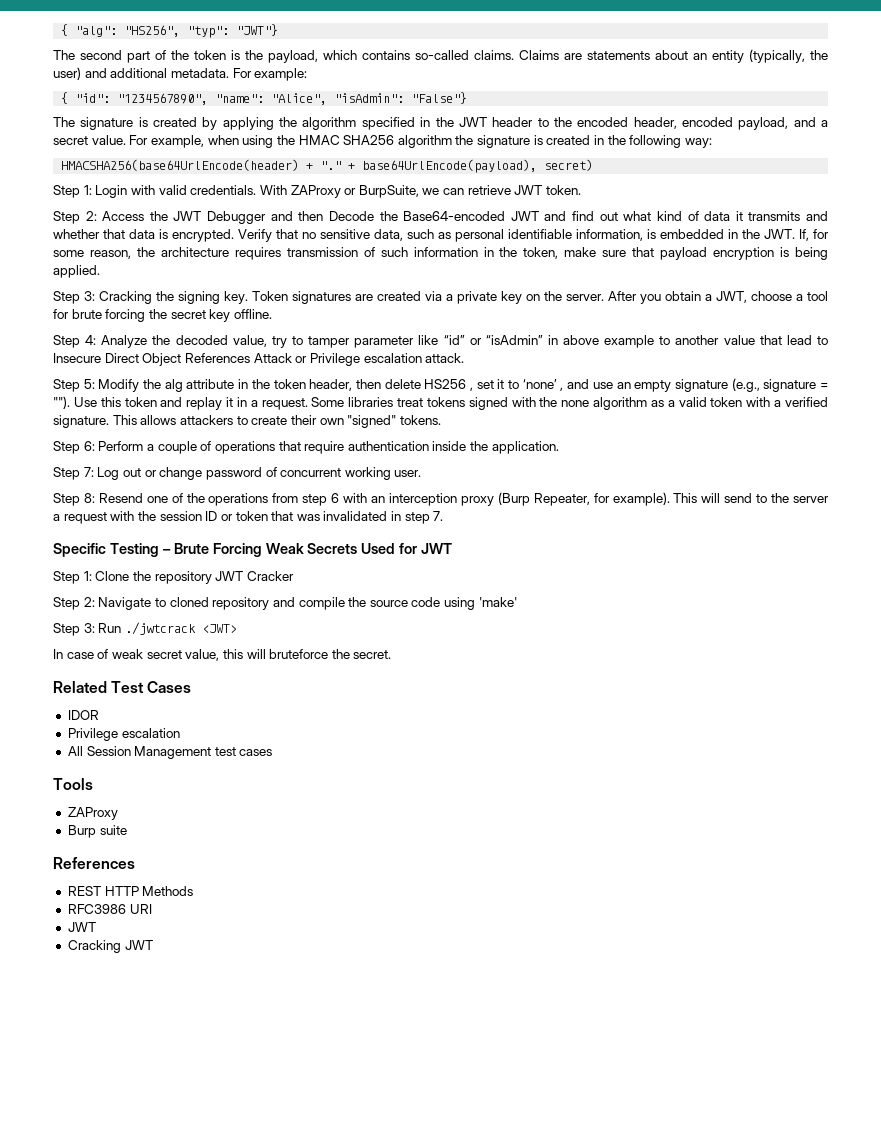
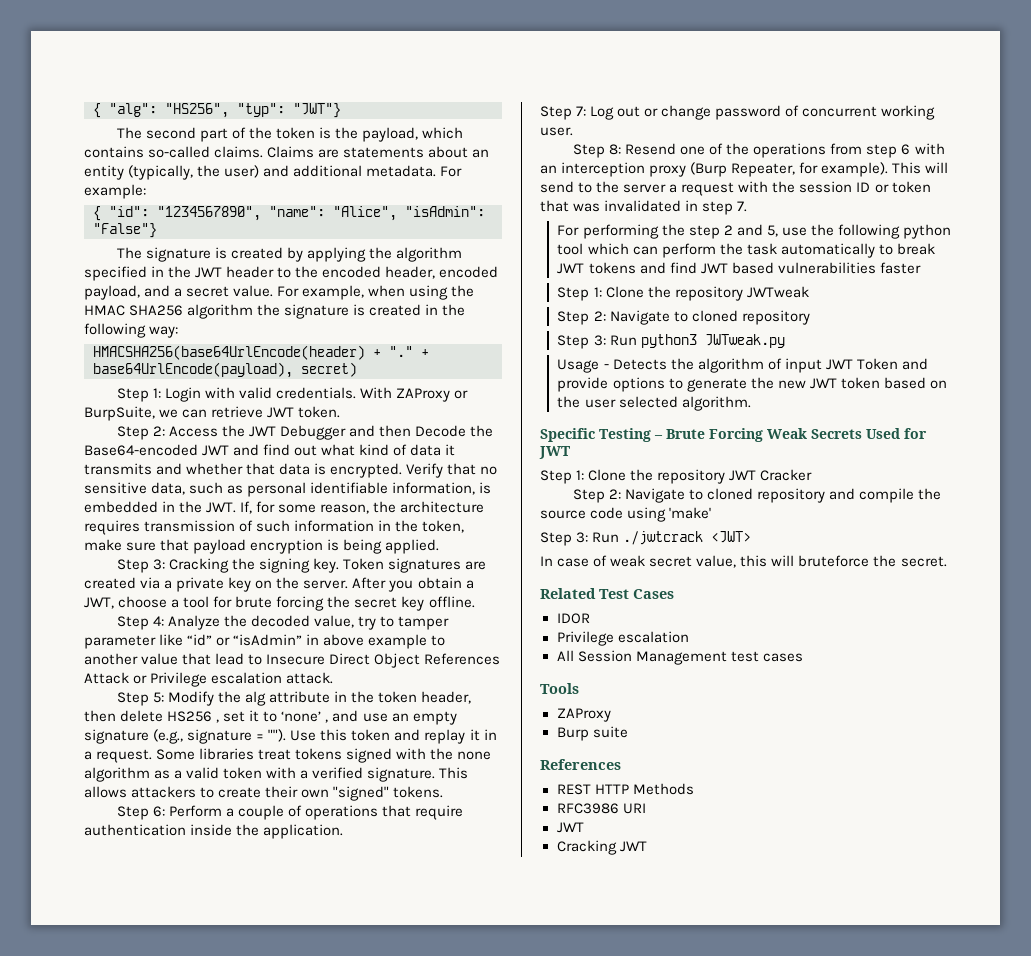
+ For performing the step 2 and 5, use the following python tool which can perform the task automatically to break JWT tokens and find JWT based vulnerabilities faster
+ Step 1: Clone the repository JWTweak
+ Step 2: Navigate to cloned repository
+ Step 3: Run python3 JWTweak.py
+ Usage - Detects the algorithm of input JWT Token and provide options to generate the new JWT token based on the user selected algorithm.

